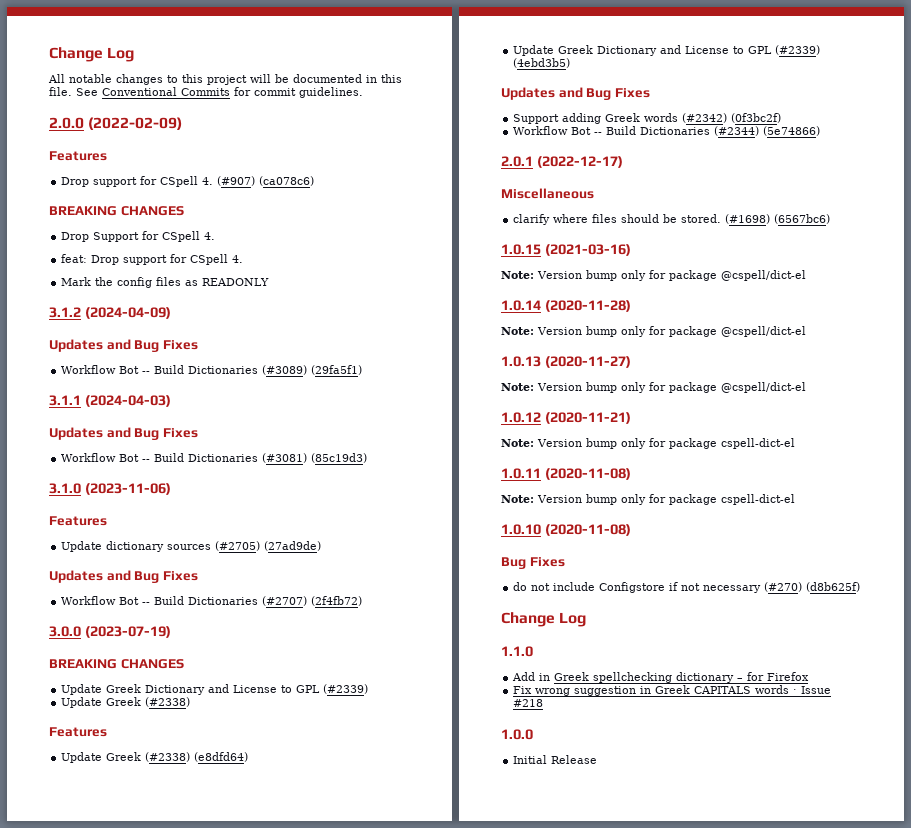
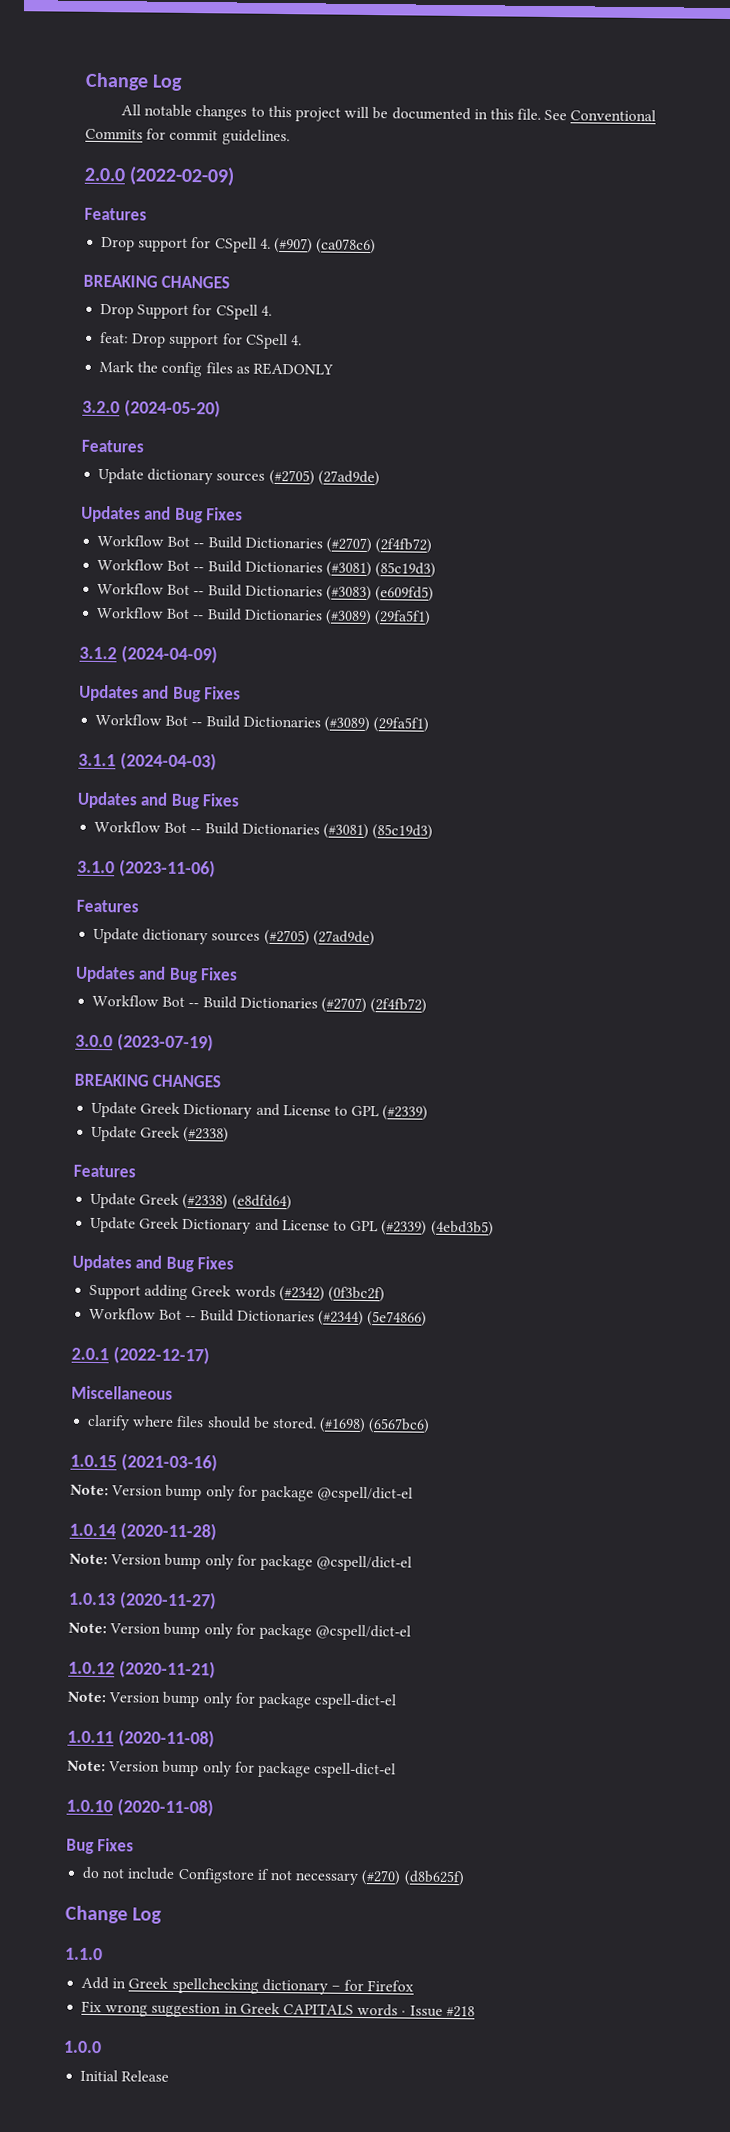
+ 3.2.0 (2024-05-20)
+ Features
+ Update dictionary sources (#2705) (27ad9de)
+ Updates and Bug Fixes
+ Workflow Bot -- Build Dictionaries (#2707) (2f4fb72)
+ Workflow Bot -- Build Dictionaries (#3081) (85c19d3)
+ Workflow Bot -- Build Dictionaries (#3083) (e609fd5)
+ Workflow Bot -- Build Dictionaries (#3089) (29fa5f1)

